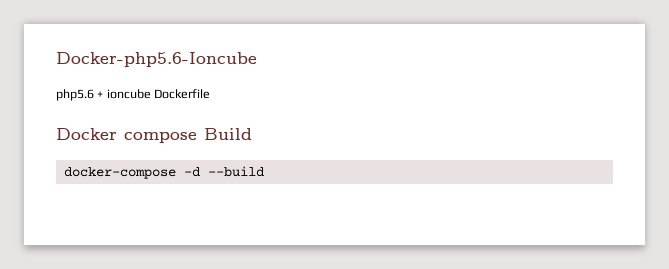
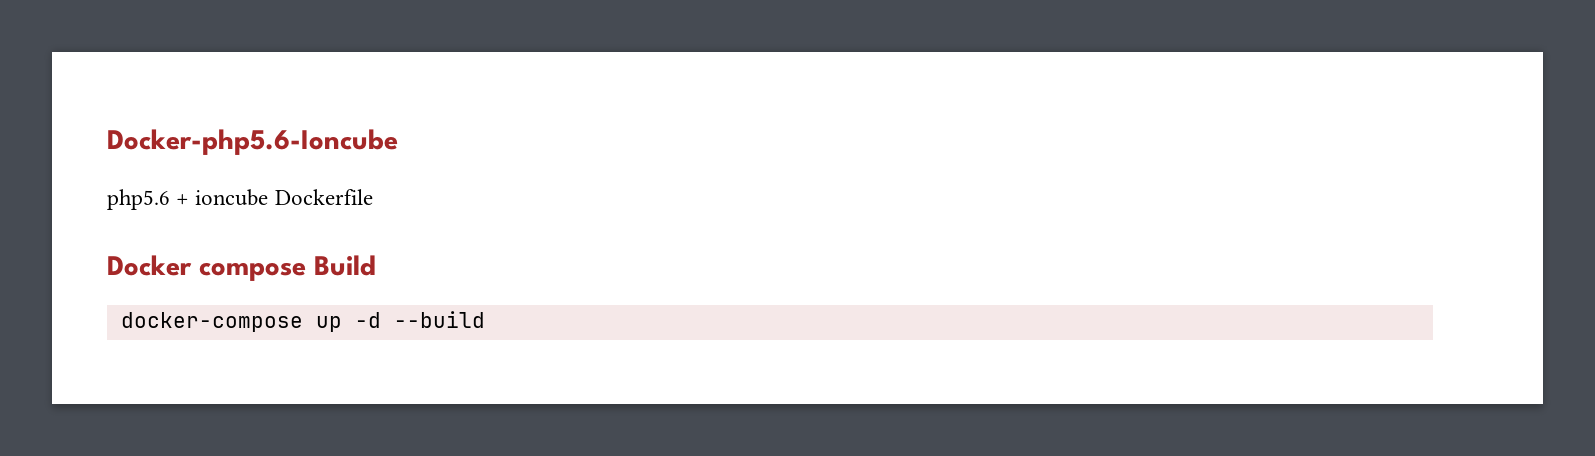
- docker-compose -d --build
+ docker-compose up -d --build

